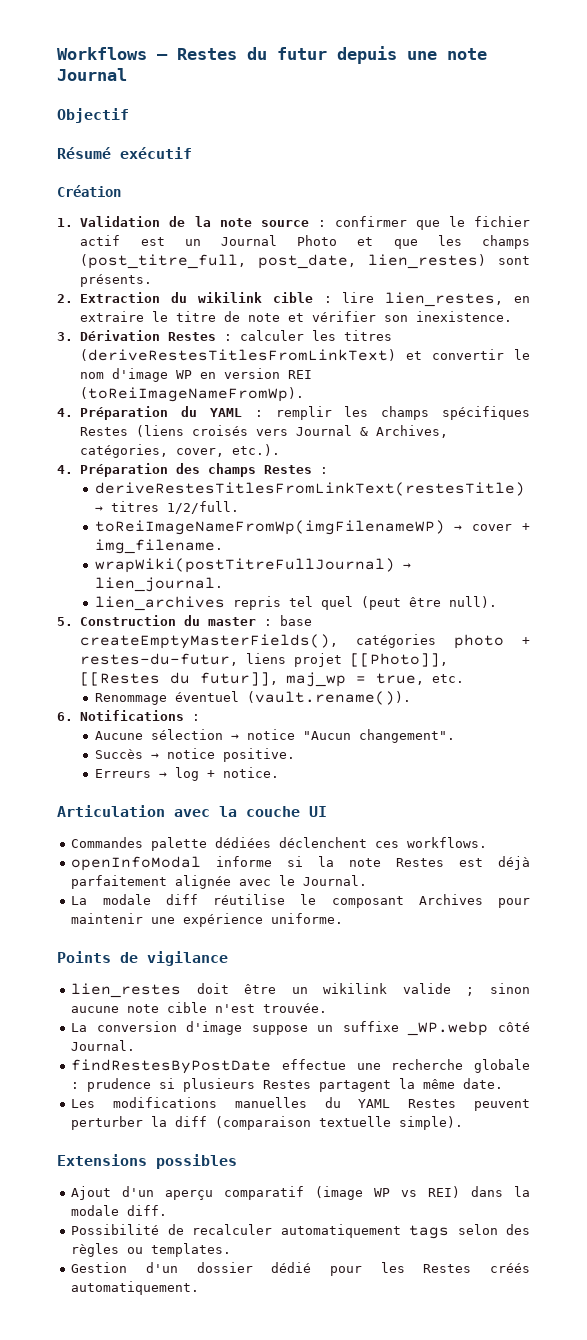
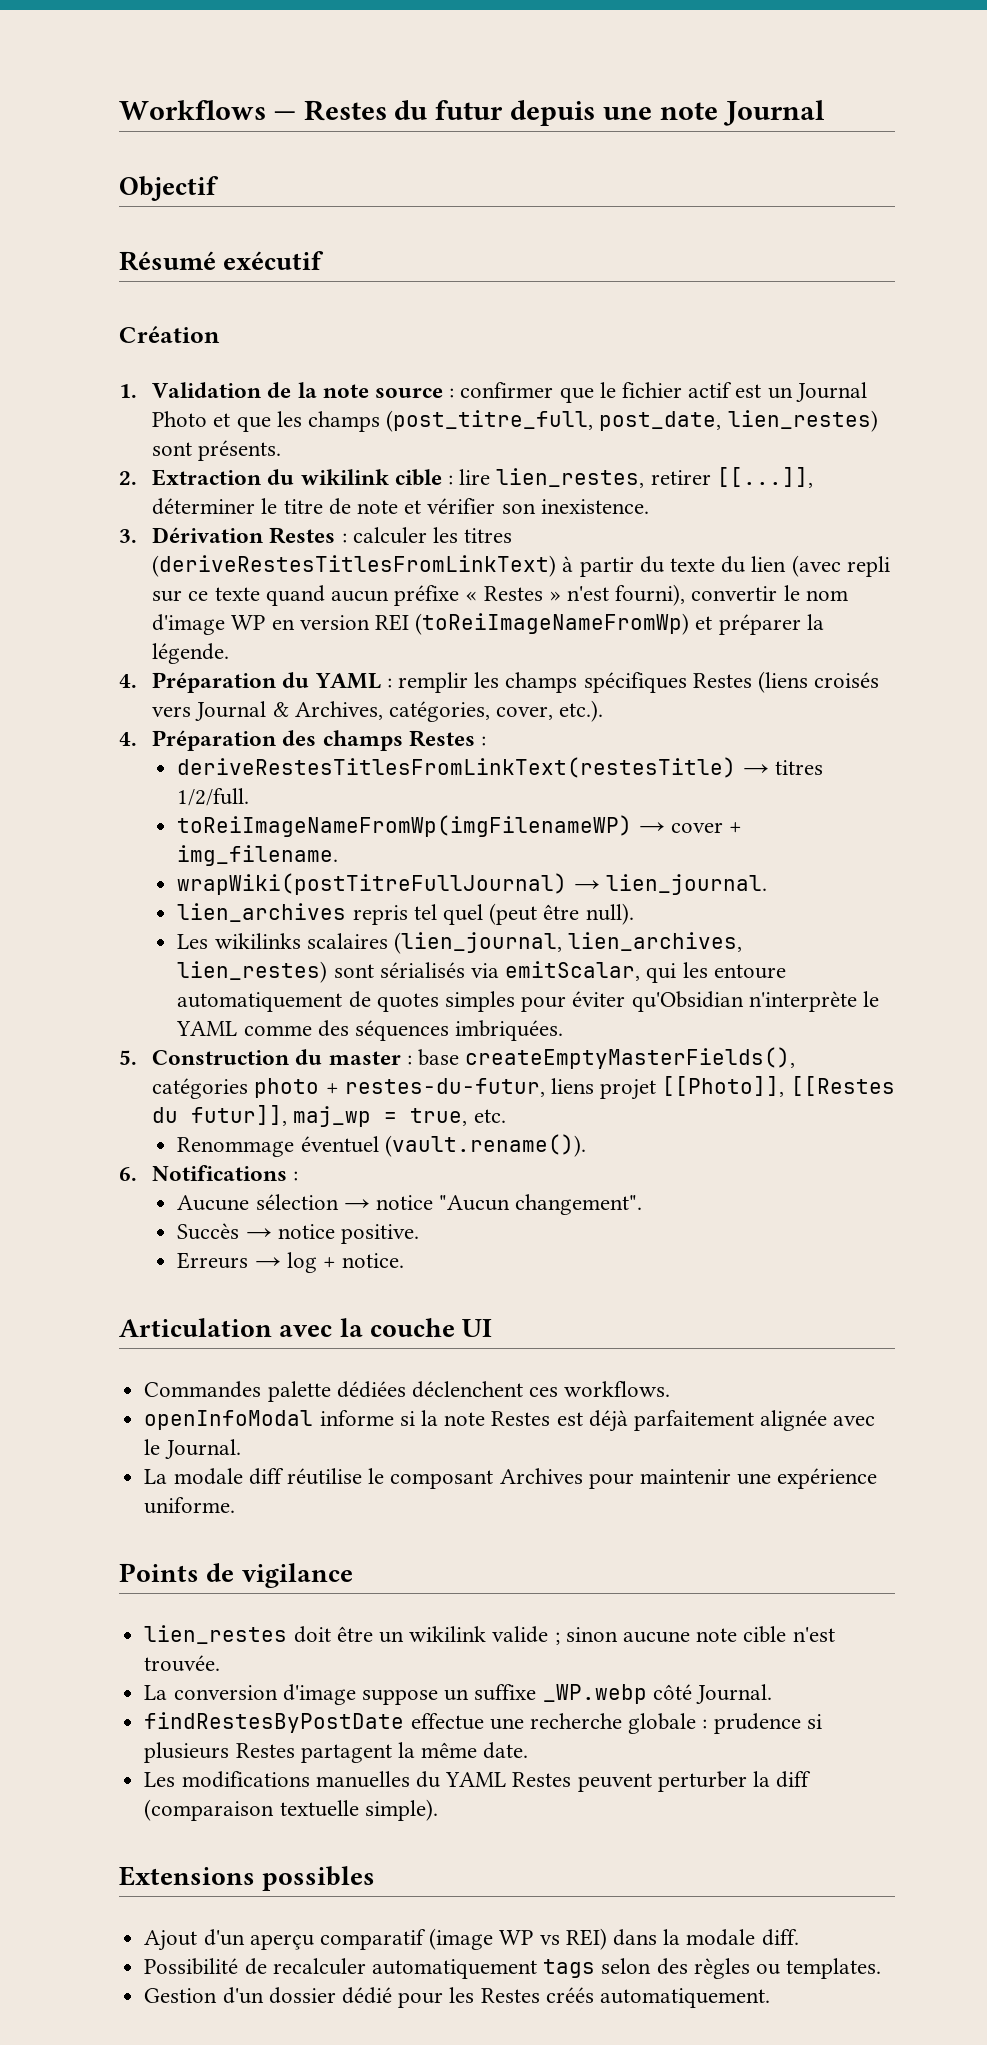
- 2. Extraction du wikilink cible : lire lien_restes, en extraire le titre de note et vérifier son inexistence.
+ 2. Extraction du wikilink cible : lire lien_restes, retirer [[...]], déterminer le titre de note et vérifier son inexistence.
- 3. Dérivation Restes : calculer les titres (deriveRestesTitlesFromLinkText) et convertir le nom d'image WP en version REI (toReiImageNameFromWp).
+ 3. Dérivation Restes : calculer les titres (deriveRestesTitlesFromLinkText) à partir du texte du lien (avec repli sur ce texte quand aucun préfixe « Restes » n'est fourni), convertir le nom d'image WP en version REI (toReiImageNameFromWp) et préparer la légende.
+ Les wikilinks scalaires (lien_journal, lien_archives, lien_restes) sont sérialisés via emitScalar, qui les entoure automatiquement de quotes simples pour éviter qu'Obsidian n'interprète le YAML comme des séquences imbriquées.

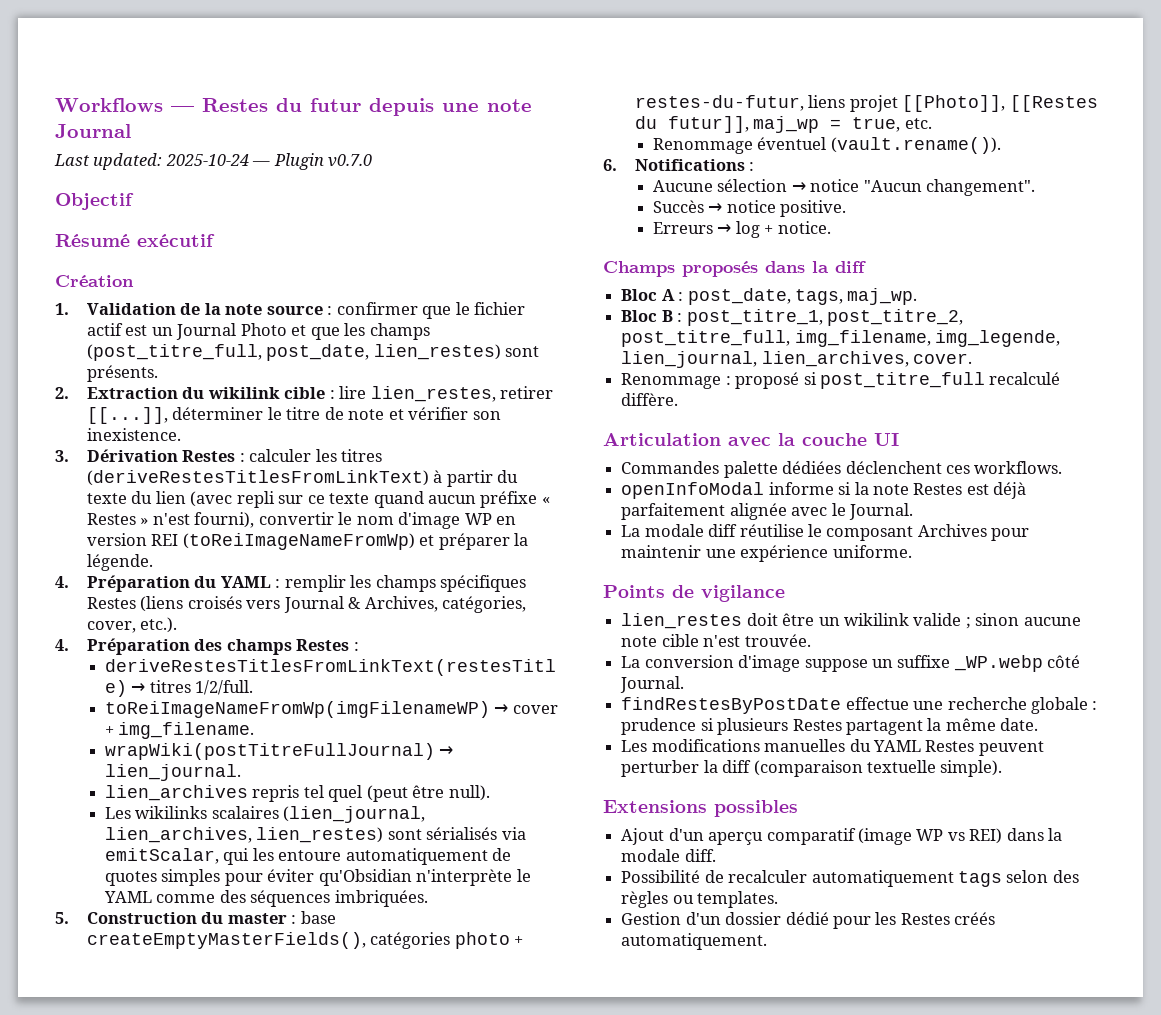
+ Last updated: 2025-10-24 — Plugin v0.7.0
+ Champs proposés dans la diff
+ Bloc A : post_date, tags, maj_wp.
+ Bloc B : post_titre_1, post_titre_2, post_titre_full, img_filename, img_legende, lien_journal, lien_archives, cover.
+ Renommage : proposé si post_titre_full recalculé diffère.

